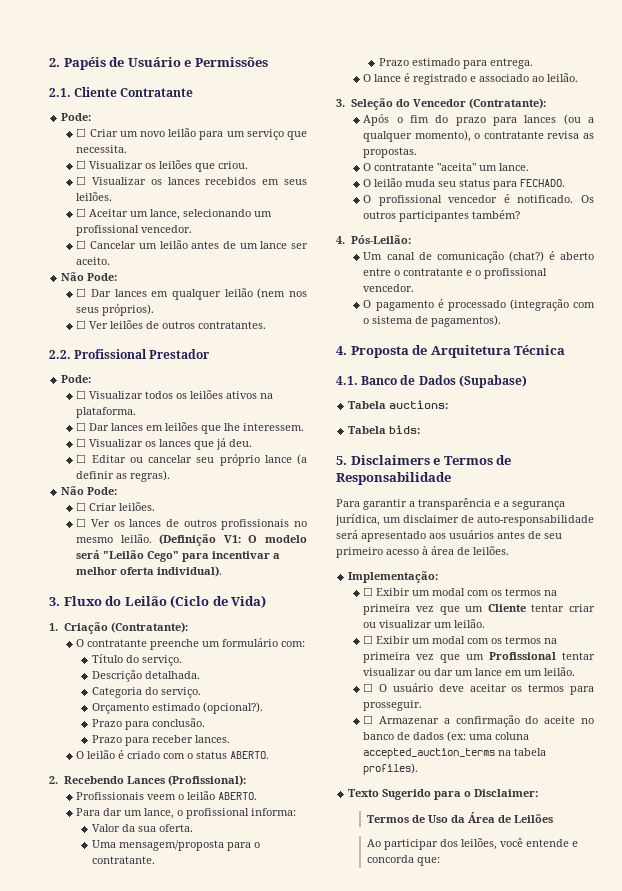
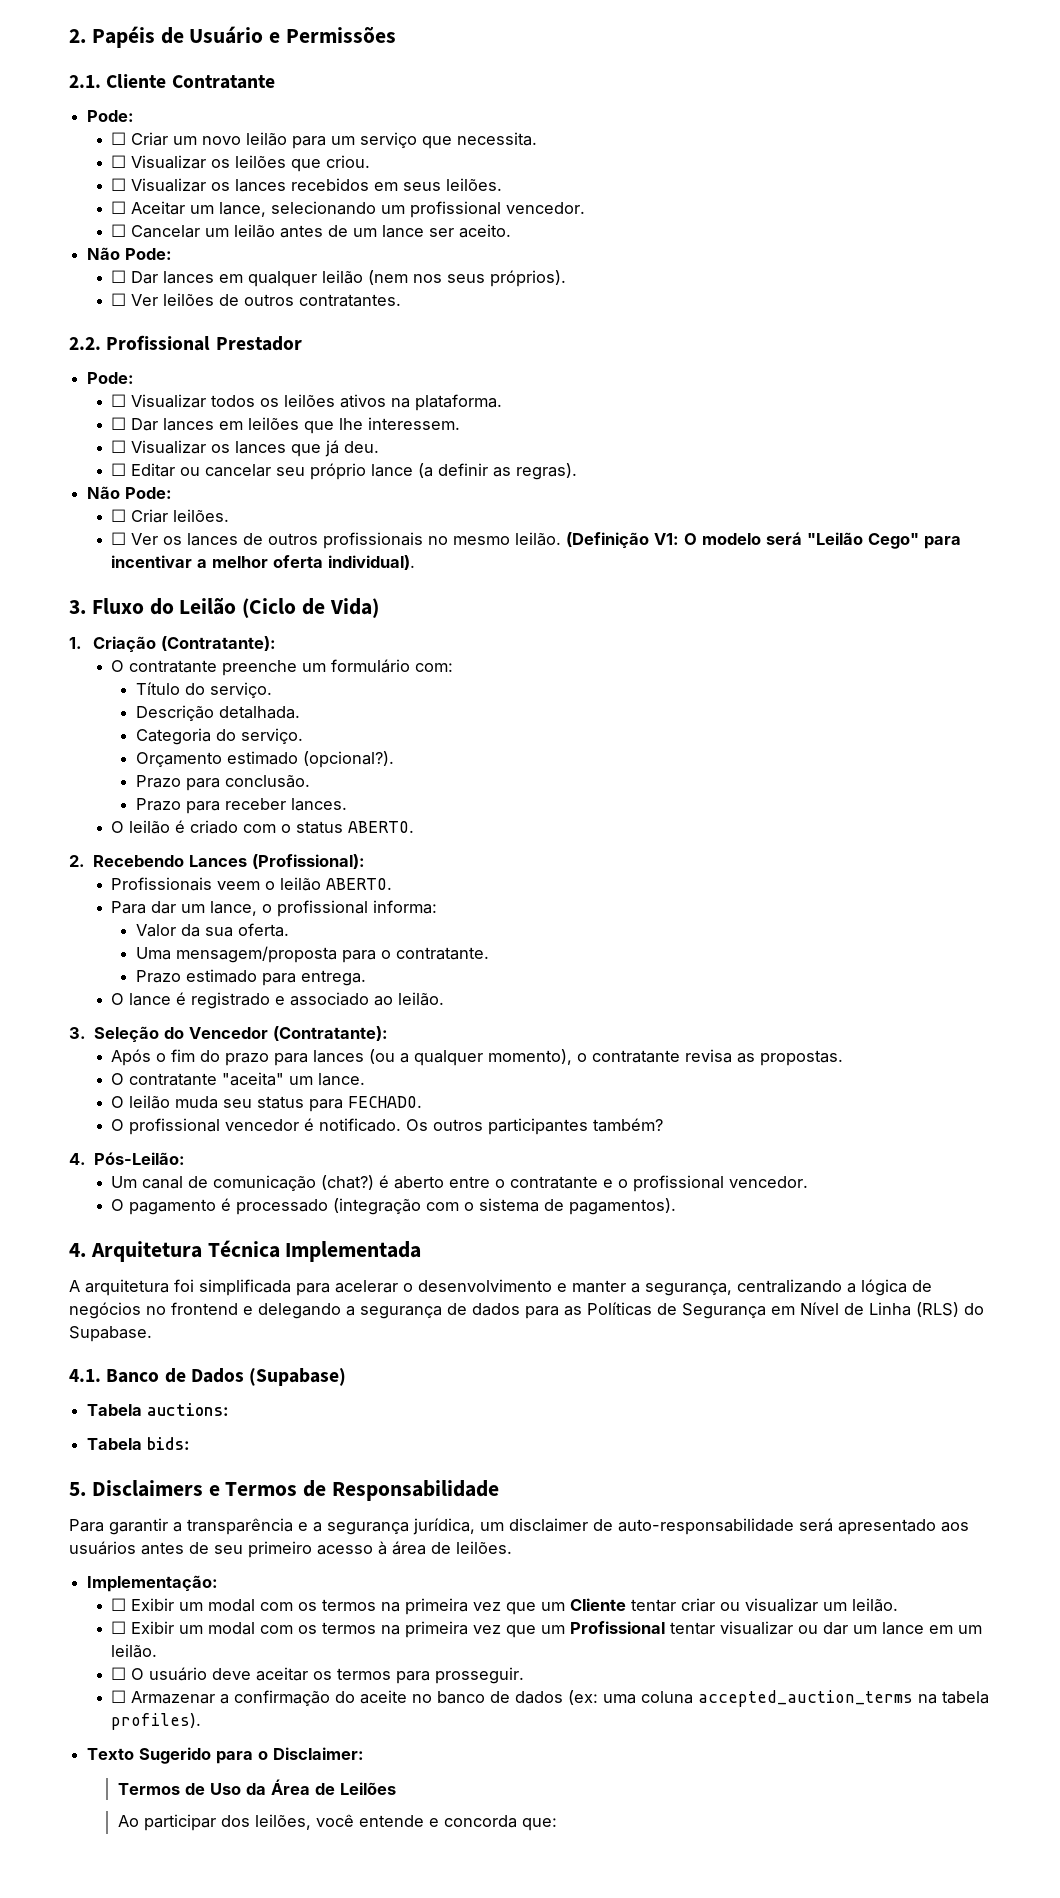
- 4. Proposta de Arquitetura Técnica
+ 4. Arquitetura Técnica Implementada
+ A arquitetura foi simplificada para acelerar o desenvolvimento e manter a segurança, centralizando a lógica de negócios no frontend e delegando a segurança de dados para as Políticas de Segurança em Nível de Linha (RLS) do Supabase.

